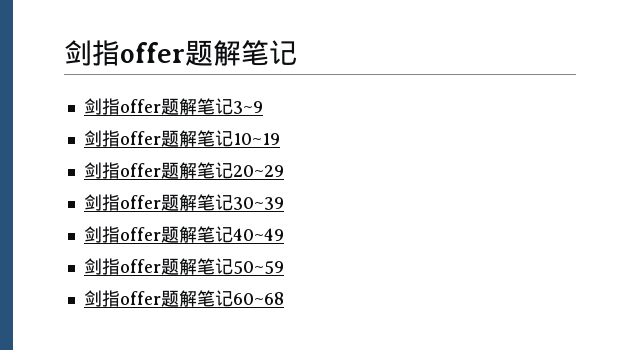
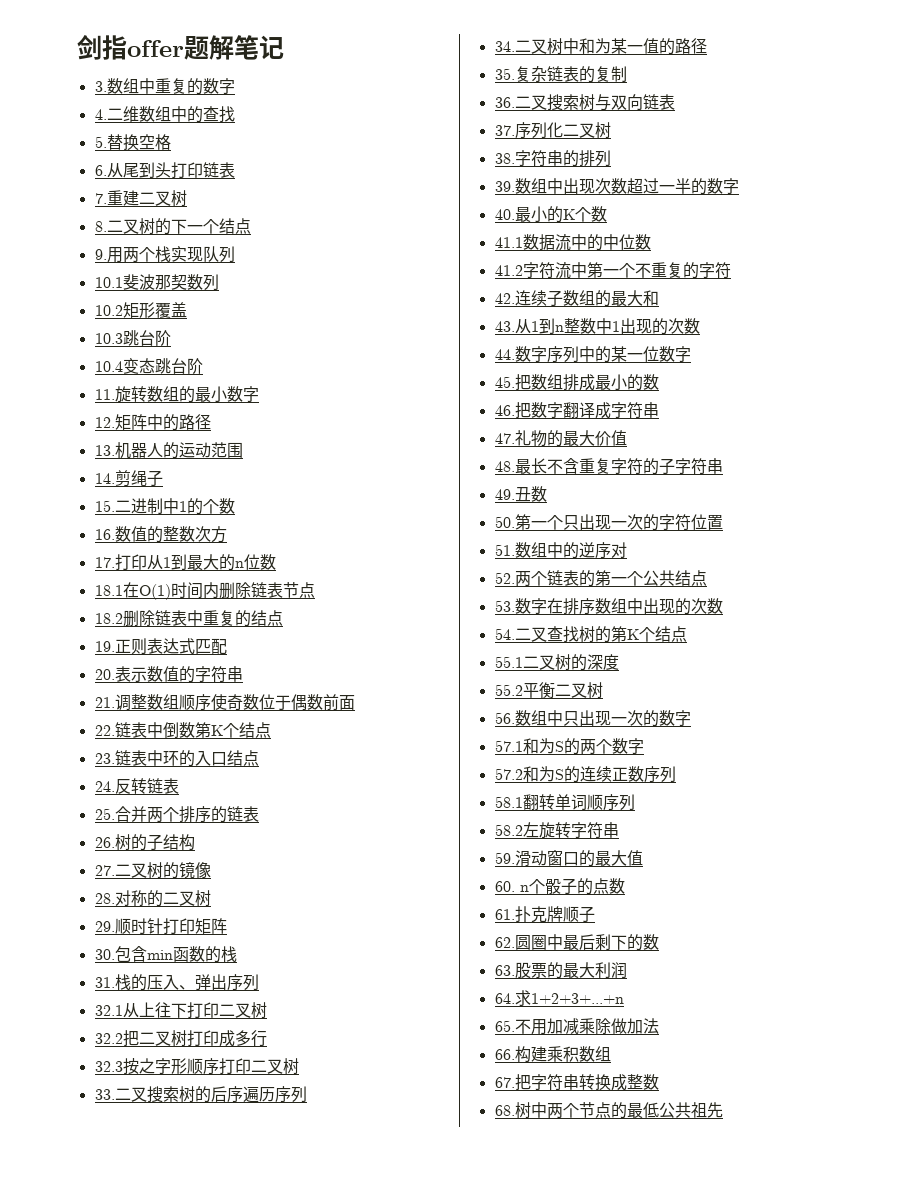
- 剑指offer题解笔记3~9
- 剑指offer题解笔记10~19
- 剑指offer题解笔记20~29
- 剑指offer题解笔记30~39
- 剑指offer题解笔记40~49
- 剑指offer题解笔记50~59
- 剑指offer题解笔记60~68
+ 3.数组中重复的数字
+ 4.二维数组中的查找
+ 5.替换空格
+ 6.从尾到头打印链表
+ 7.重建二叉树
+ 8.二叉树的下一个结点
+ 9.用两个栈实现队列
+ 10.1斐波那契数列
+ 10.2矩形覆盖
+ 10.3跳台阶
+ 10.4变态跳台阶
+ 11.旋转数组的最小数字
+ 12.矩阵中的路径
+ 13.机器人的运动范围
+ 14.剪绳子
+ 15.二进制中1的个数
+ 16.数值的整数次方
+ 17.打印从1到最大的n位数
+ 18.1在O(1)时间内删除链表节点
+ 18.2删除链表中重复的结点
+ 19.正则表达式匹配
+ 20.表示数值的字符串
+ 21.调整数组顺序使奇数位于偶数前面
+ 22.链表中倒数第K个结点
+ 23.链表中环的入口结点
+ 24.反转链表
+ 25.合并两个排序的链表
+ 26.树的子结构
+ 27.二叉树的镜像
+ 28.对称的二叉树
+ 29.顺时针打印矩阵
+ 30.包含min函数的栈
+ 31.栈的压入、弹出序列
+ 32.1从上往下打印二叉树
+ 32.2把二叉树打印成多行
+ 32.3按之字形顺序打印二叉树
+ 33.二叉搜索树的后序遍历序列
+ 34.二叉树中和为某一值的路径
+ 35.复杂链表的复制
+ 36.二叉搜索树与双向链表
+ 37.序列化二叉树
+ 38.字符串的排列
+ 39.数组中出现次数超过一半的数字
+ 40.最小的K个数
+ 41.1数据流中的中位数
+ 41.2字符流中第一个不重复的字符
+ 42.连续子数组的最大和
+ 43.从1到n整数中1出现的次数
+ 44.数字序列中的某一位数字
+ 45.把数组排成最小的数
+ 46.把数字翻译成字符串
+ 47.礼物的最大价值
+ 48.最长不含重复字符的子字符串
+ 49.丑数
+ 50.第一个只出现一次的字符位置
+ 51.数组中的逆序对
+ 52.两个链表的第一个公共结点
+ 53.数字在排序数组中出现的次数
+ 54.二叉查找树的第K个结点
+ 55.1二叉树的深度
+ 55.2平衡二叉树
+ 56.数组中只出现一次的数字
+ 57.1和为S的两个数字
+ 57.2和为S的连续正数序列
+ 58.1翻转单词顺序列
+ 58.2左旋转字符串
+ 59.滑动窗口的最大值
+ 60. n个骰子的点数
+ 61.扑克牌顺子
+ 62.圆圈中最后剩下的数
+ 63.股票的最大利润
+ 64.求1+2+3+...+n
+ 65.不用加减乘除做加法
+ 66.构建乘积数组
+ 67.把字符串转换成整数
+ 68.树中两个节点的最低公共祖先

